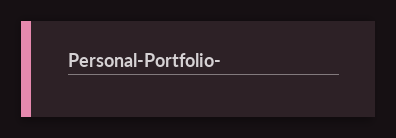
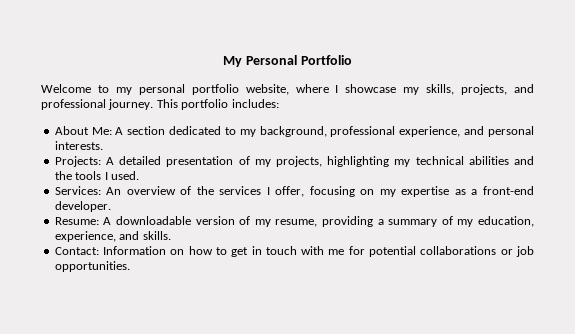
- Personal-Portfolio-
+ My Personal Portfolio
+ Welcome to my personal portfolio website, where I showcase my skills, projects, and professional journey. This portfolio includes:
+ About Me: A section dedicated to my background, professional experience, and personal interests.
+ Projects: A detailed presentation of my projects, highlighting my technical abilities and the tools I used.
+ Services: An overview of the services I offer, focusing on my expertise as a front-end developer.
+ Resume: A downloadable version of my resume, providing a summary of my education, experience, and skills.
+ Contact: Information on how to get in touch with me for potential collaborations or job opportunities.

